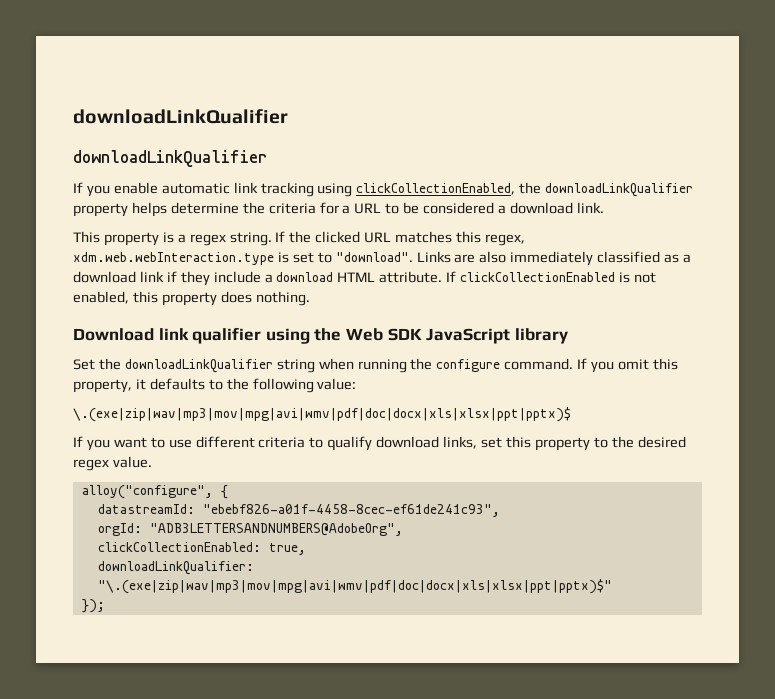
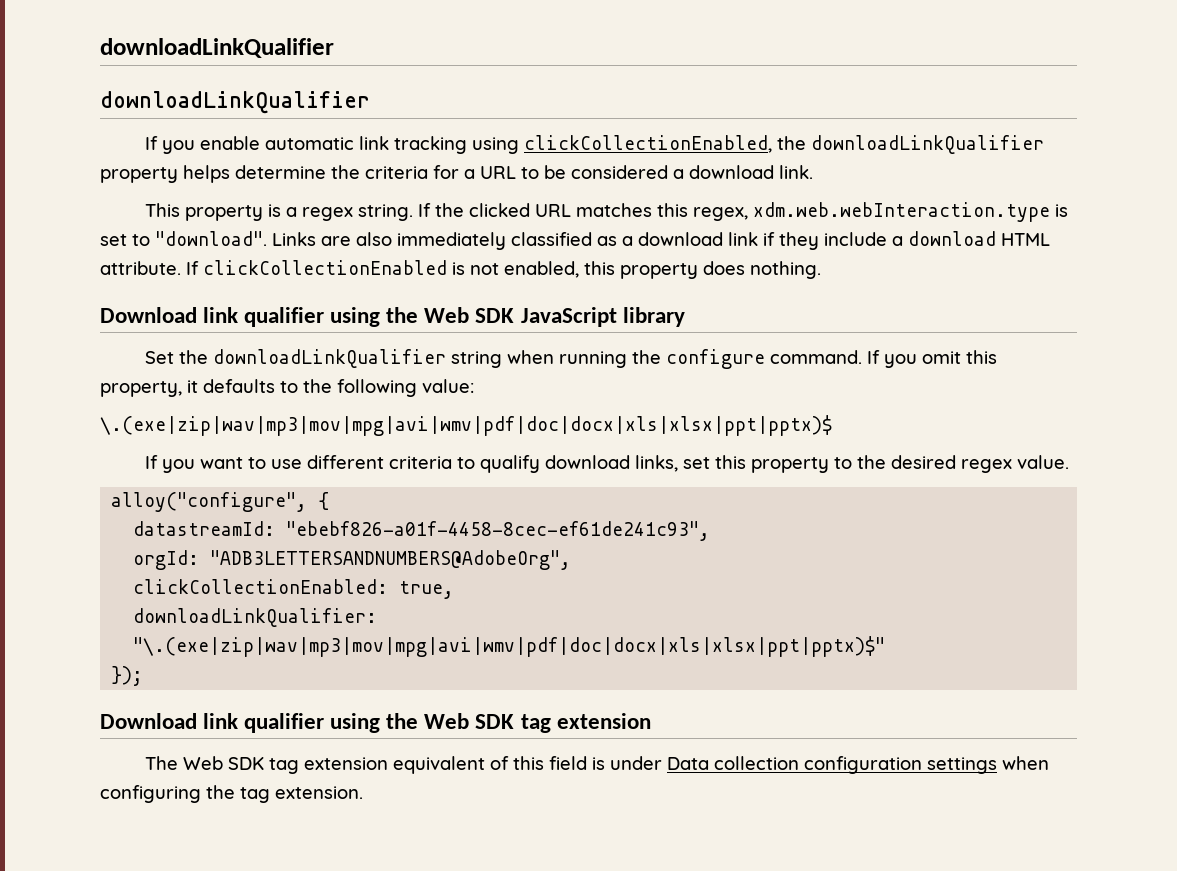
+ Download link qualifier using the Web SDK tag extension
+ The Web SDK tag extension equivalent of this field is under Data collection configuration settings when configuring the tag extension.

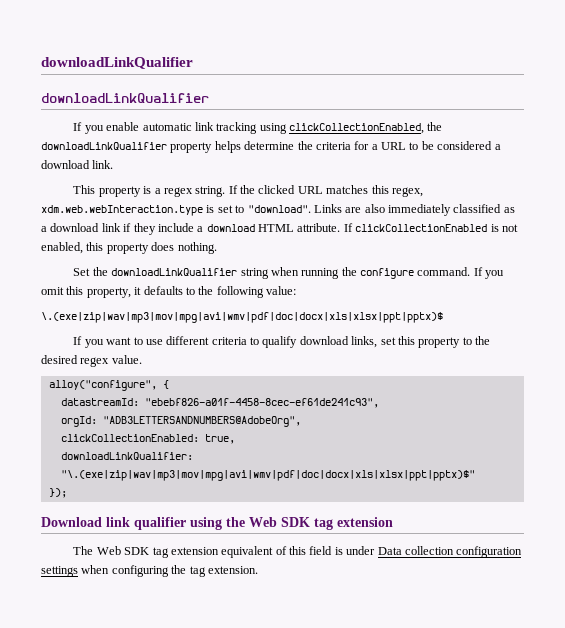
- Download link qualifier using the Web SDK JavaScript library

